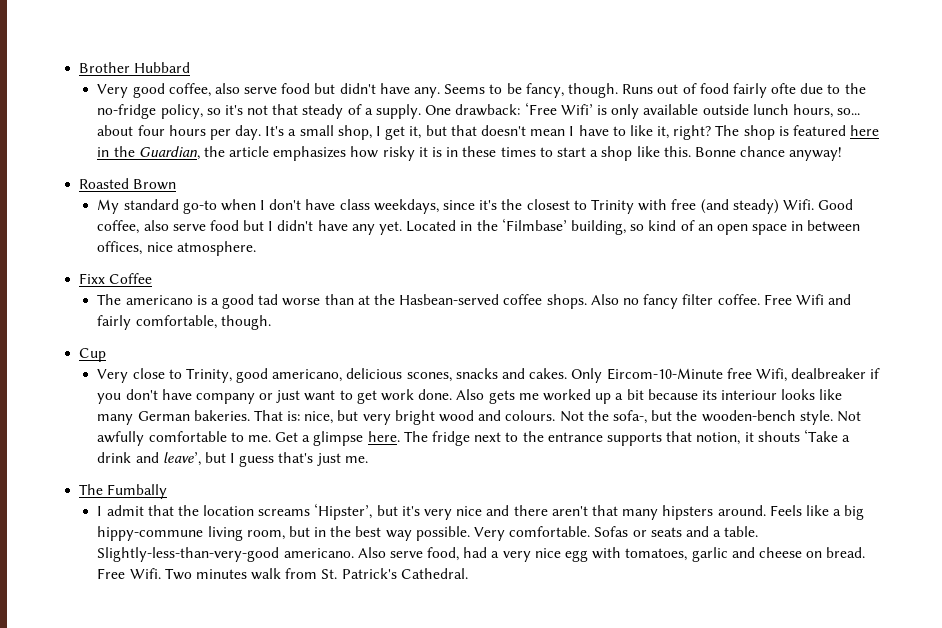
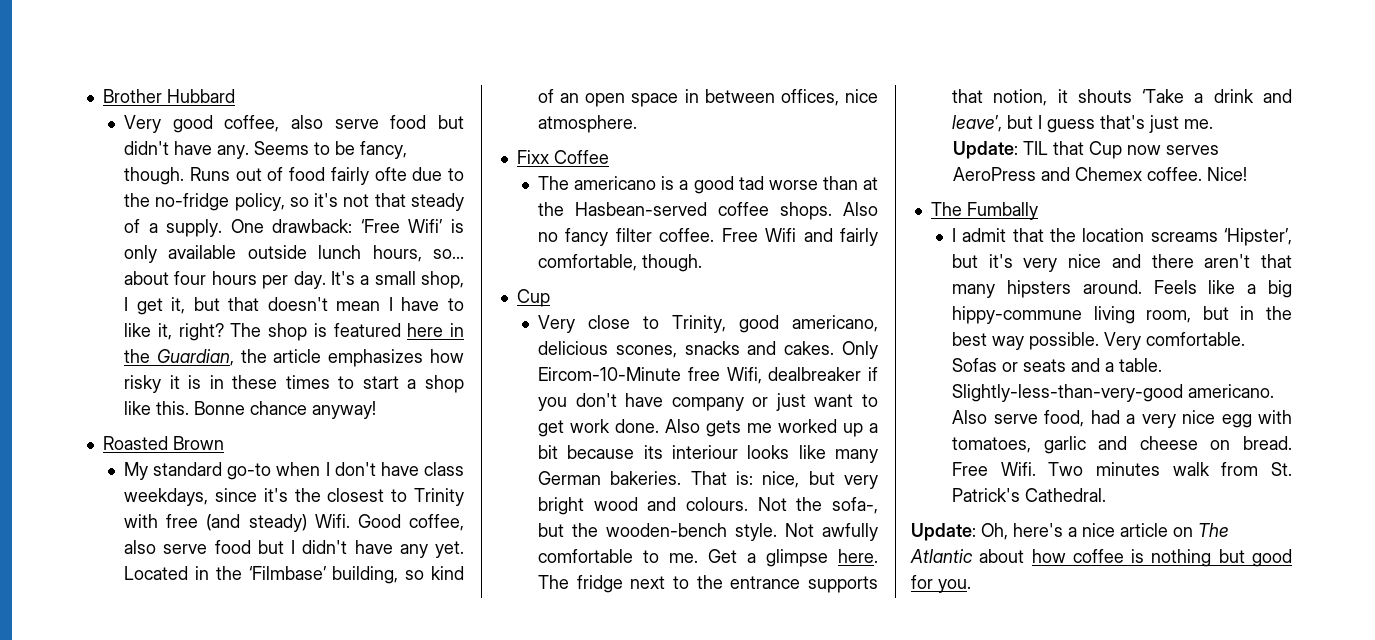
+ Update: TIL that Cup now serves AeroPress and Chemex coffee. Nice!
+ Update: Oh, here's a nice article on The Atlantic about how coffee is nothing but good for you.

